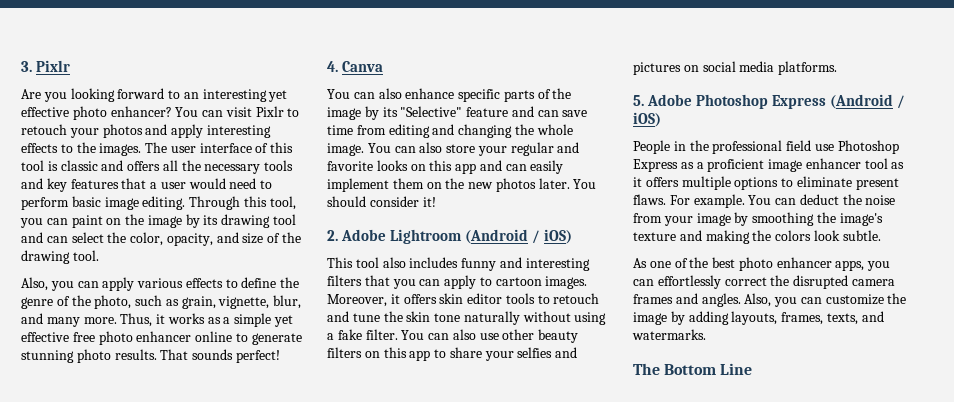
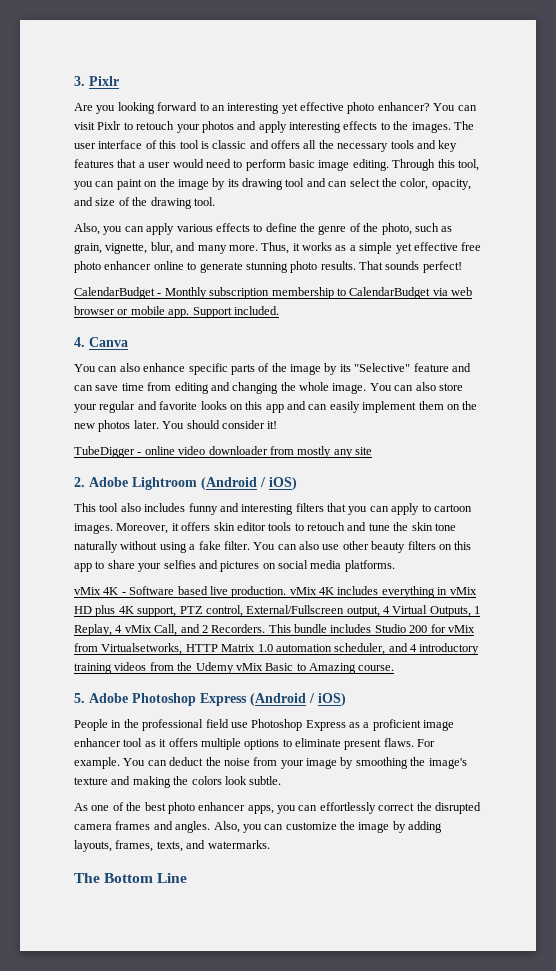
+ CalendarBudget - Monthly subscription membership to CalendarBudget via web browser or mobile app. Support included.
+ TubeDigger - online video downloader from mostly any site
+ vMix 4K - Software based live production. vMix 4K includes everything in vMix HD plus 4K support, PTZ control, External/Fullscreen output, 4 Virtual Outputs, 1 Replay, 4 vMix Call, and 2 Recorders. This bundle includes Studio 200 for vMix from Virtualsetworks, HTTP Matrix 1.0 automation scheduler, and 4 introductory training videos from the Udemy vMix Basic to Amazing course.

